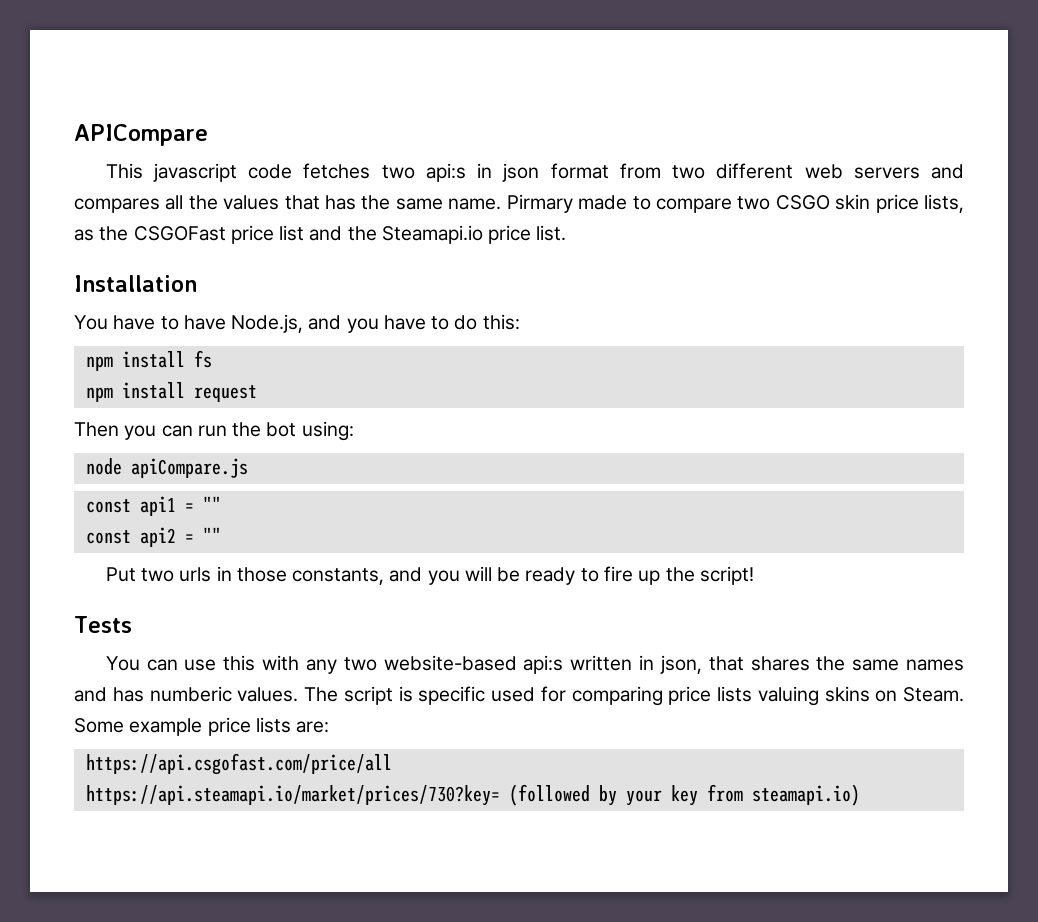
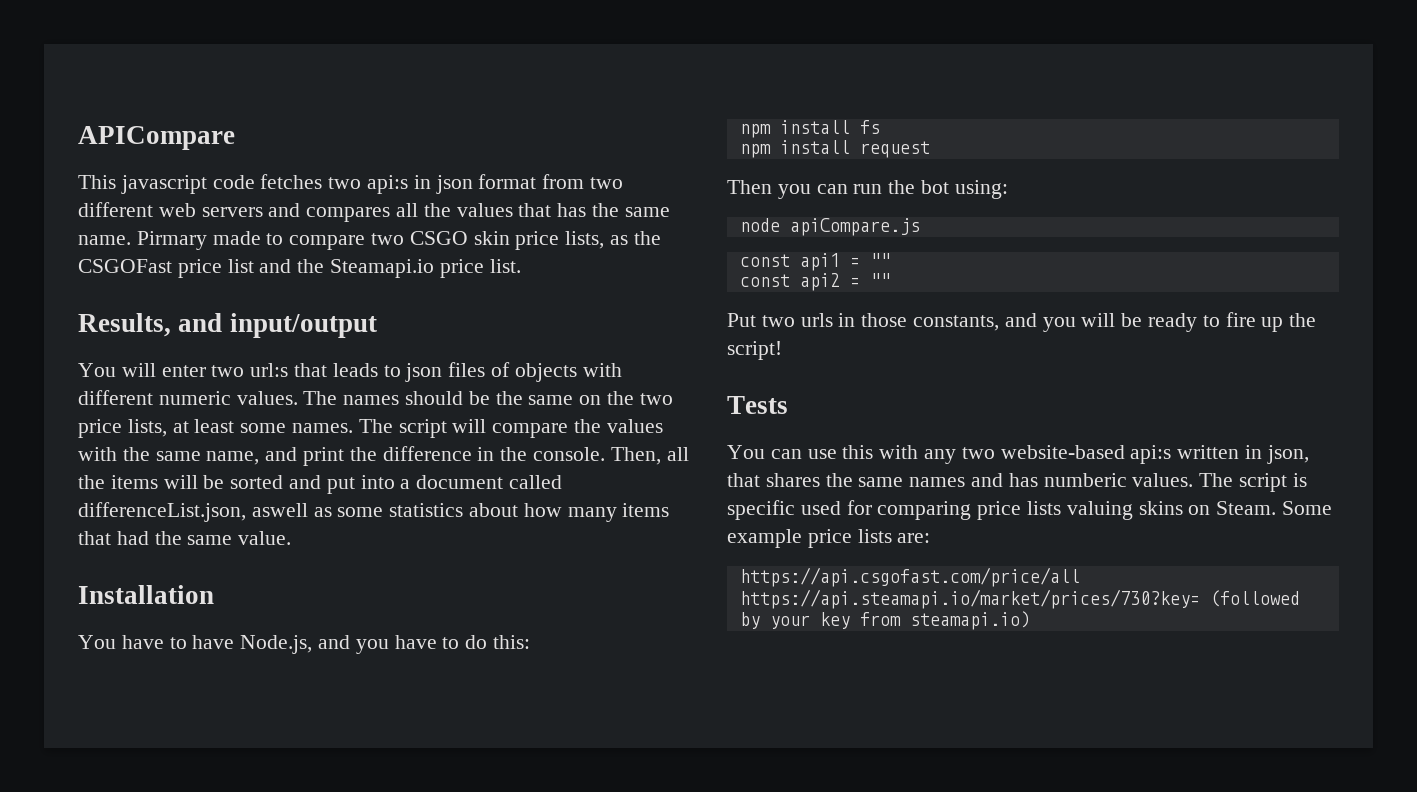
+ Results, and input/output
+ You will enter two url:s that leads to json files of objects with different numeric values. The names should be the same on the two price lists, at least some names. The script will compare the values with the same name, and print the difference in the console. Then, all the items will be sorted and put into a document called differenceList.json, aswell as some statistics about how many items that had the same value.

